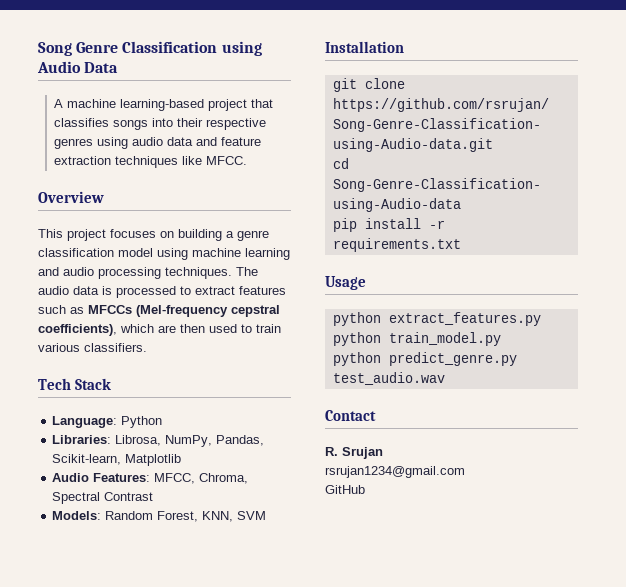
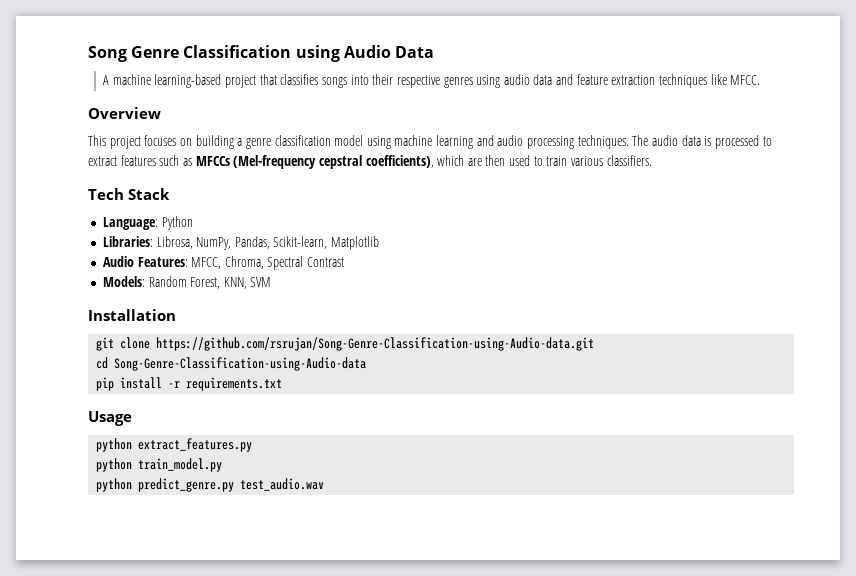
- Contact
- R. Srujan
- rsrujan1234@gmail.com
- GitHub

